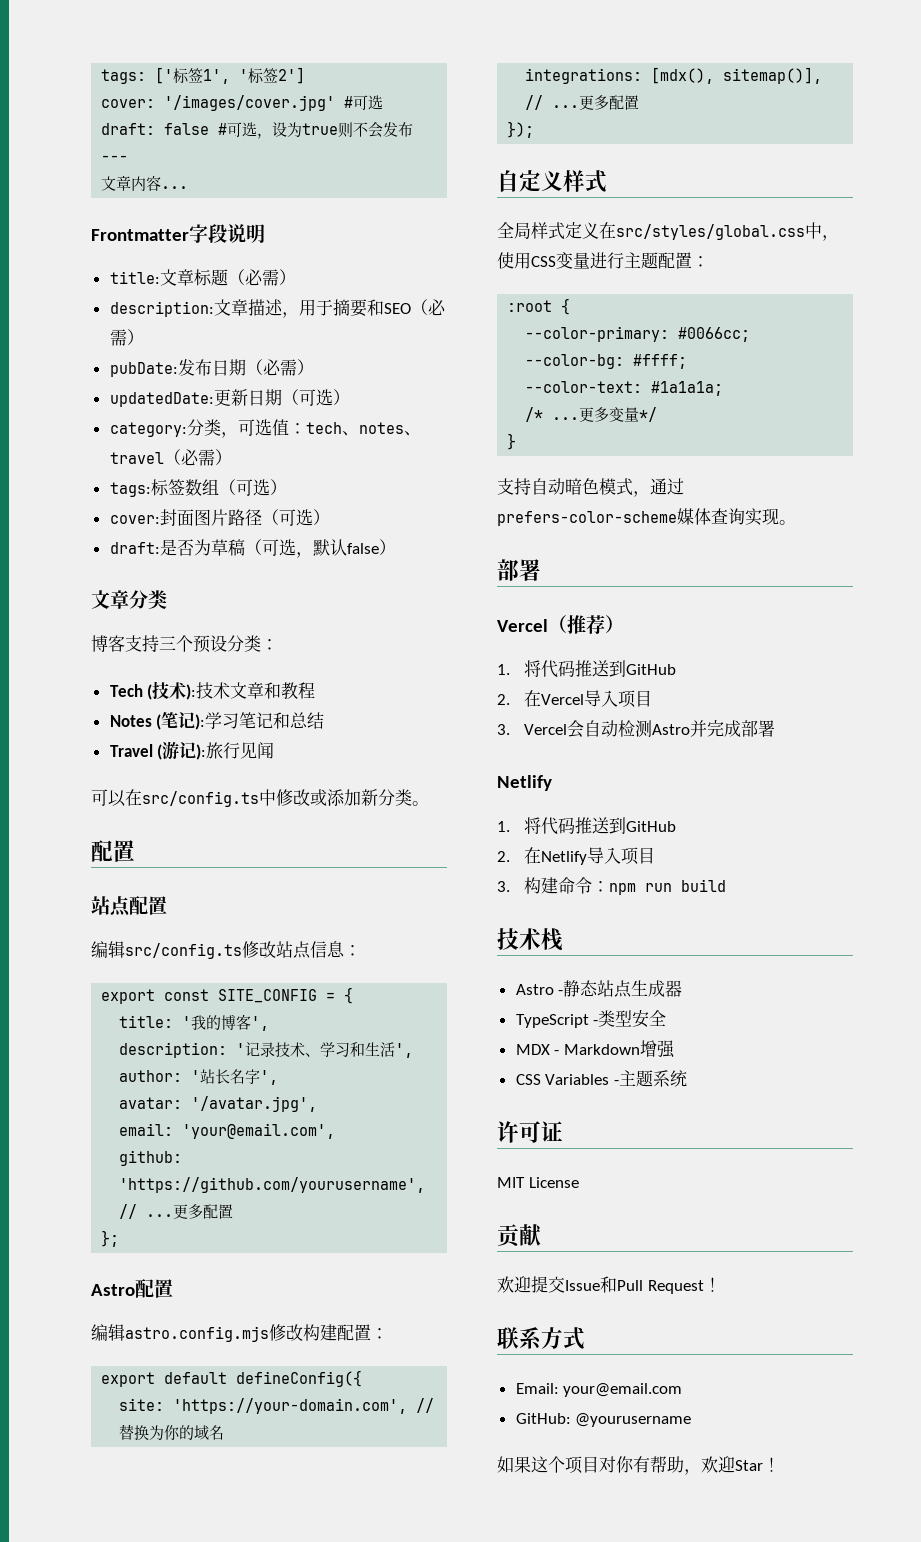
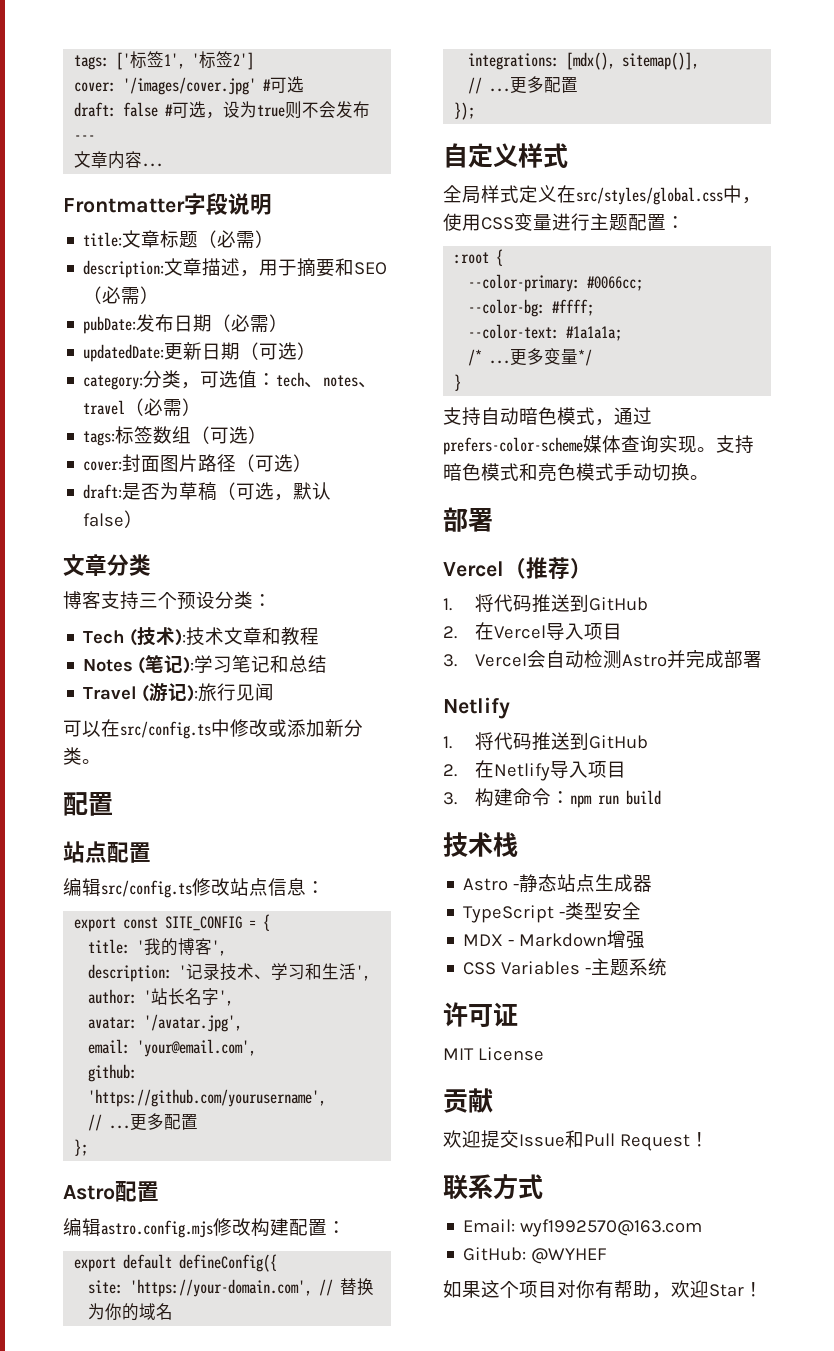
+ 支持暗色模式和亮色模式手动切换。
- Email: your@email.com
+ Email: wyf1992570@163.com
- GitHub: @yourusername
+ GitHub: @WYHEF

